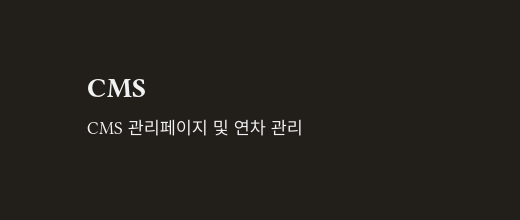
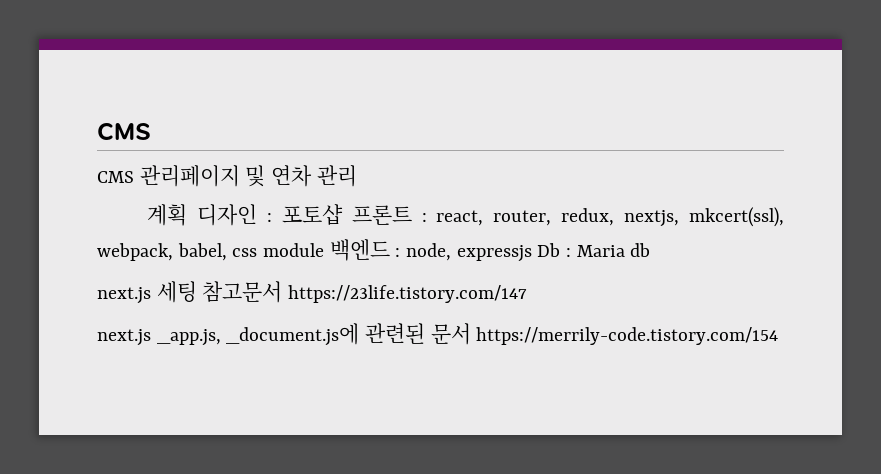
+ 계획 디자인 : 포토샵 프론트 : react, router, redux, nextjs, mkcert(ssl), webpack, babel, css module 백엔드 : node, expressjs Db : Maria db
+ next.js 세팅 참고문서 https://23life.tistory.com/147
+ next.js _app.js, _document.js에 관련된 문서 https://merrily-code.tistory.com/154

